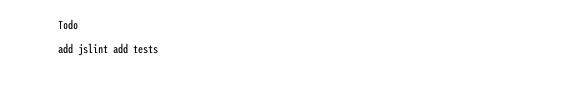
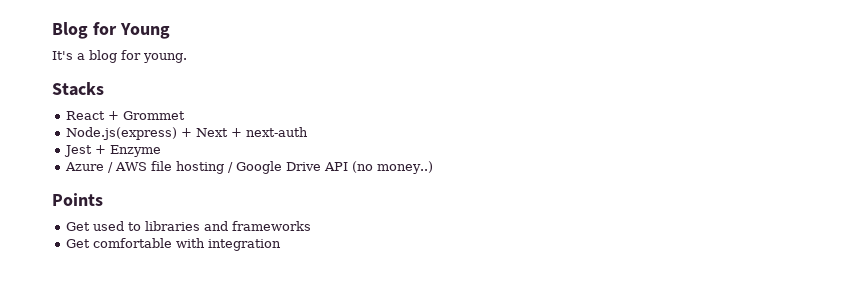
- Todo
- add jslint add tests
+ Blog for Young
+ It's a blog for young.
+ Stacks
+ React + Grommet
+ Node.js(express) + Next + next-auth
+ Jest + Enzyme
+ Azure / AWS file hosting / Google Drive API (no money..)
+ Points
+ Get used to libraries and frameworks
+ Get comfortable with integration

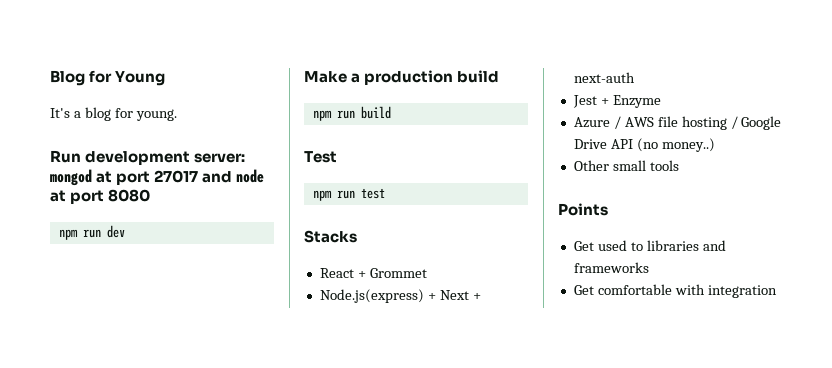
+ Run development server: mongod at port 27017 and node at port 8080
+ npm run dev
+ Make a production build
+ npm run build
+ Test
+ npm run test
+ Other small tools

